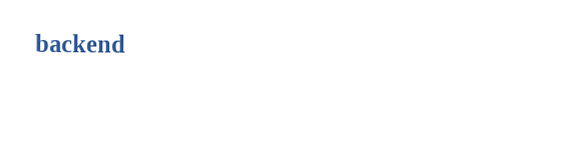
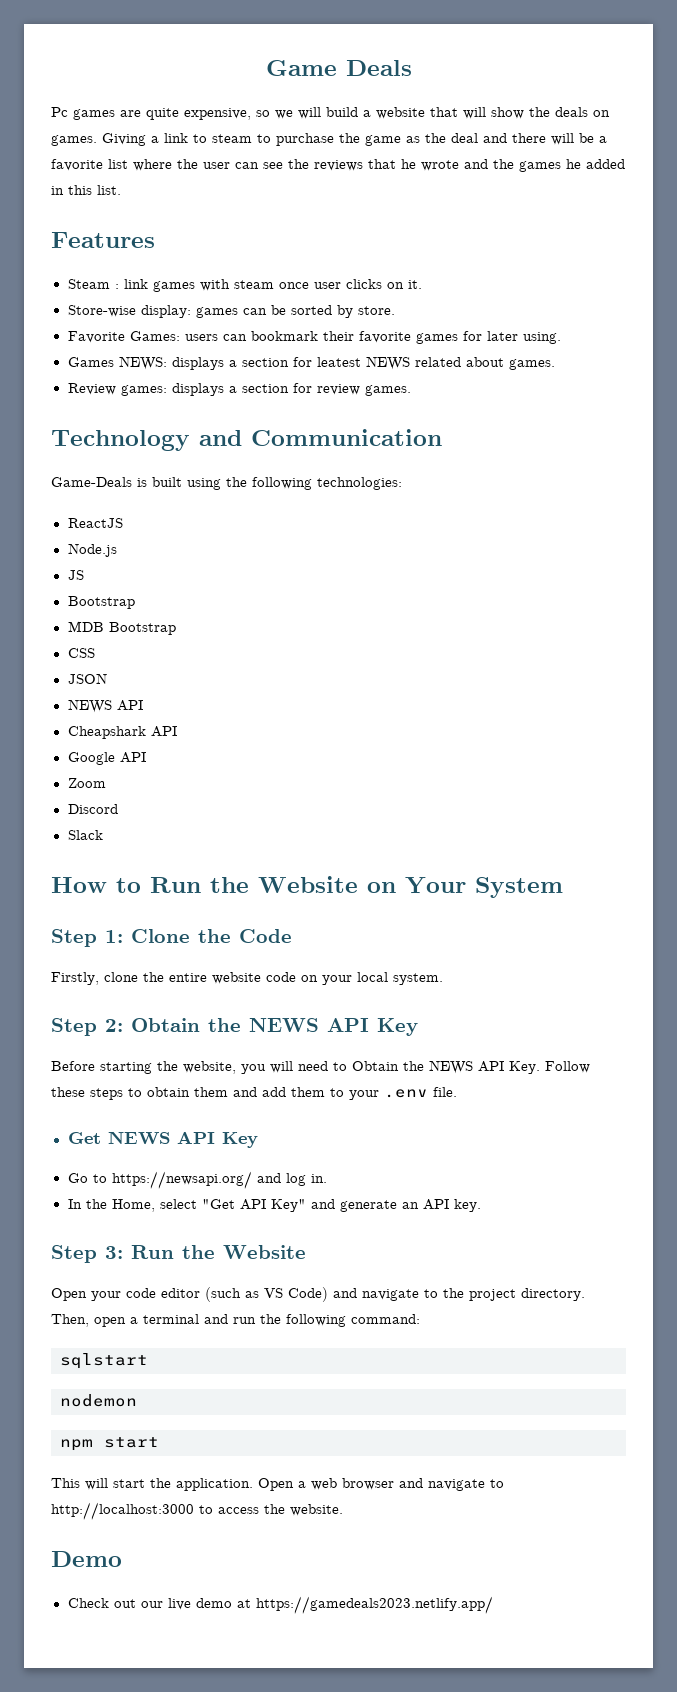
- backend
+ Game Deals
+ Pc games are quite expensive, so we will build a website that will show the deals on games. Giving a link to steam to purchase the game as the deal and there will be a favorite list where the user can see the reviews that he wrote and the games he added in this list.
+ Features
+ Steam : link games with steam once user clicks on it.
+ Store-wise display: games can be sorted by store.
+ Favorite Games: users can bookmark their favorite games for later using.
+ Games NEWS: displays a section for leatest NEWS related about games.
+ Review games: displays a section for review games.
+ Technology and Communication
+ Game-Deals is built using the following technologies:
+ ReactJS
+ Node.js
+ JS
+ Bootstrap
+ MDB Bootstrap
+ CSS
+ JSON
+ NEWS API
+ Cheapshark API
+ Google API
+ Zoom
+ Discord
+ Slack
+ How to Run the Website on Your System
+ Step 1: Clone the Code
+ Firstly, clone the entire website code on your local system.
+ Step 2: Obtain the NEWS API Key
+ Before starting the website, you will need to Obtain the NEWS API Key. Follow these steps to obtain them and add them to your .env file.
+ Get NEWS API Key
+ Go to https://newsapi.org/ and log in.
+ In the Home, select "Get API Key" and generate an API key.
+ Step 3: Run the Website
+ Open your code editor (such as VS Code) and navigate to the project directory. Then, open a terminal and run the following command:
+ sqlstart
+ nodemon
+ npm start
+ This will start the application. Open a web browser and navigate to http://localhost:3000 to access the website.
+ Demo
+ Check out our live demo at https://gamedeals2023.netlify.app/

